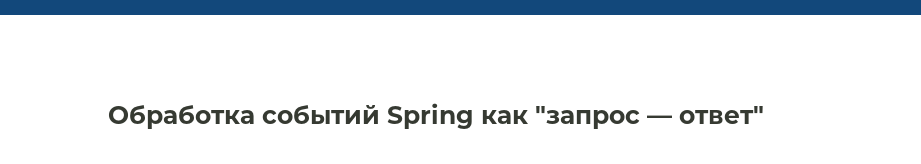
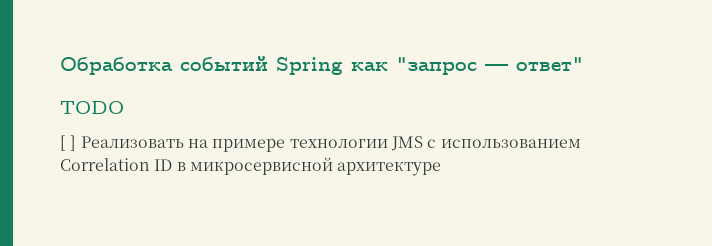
+ TODO
+ [ ] Реализовать на примере технологии JMS с использованием Correlation ID в микросервисной архитектуре

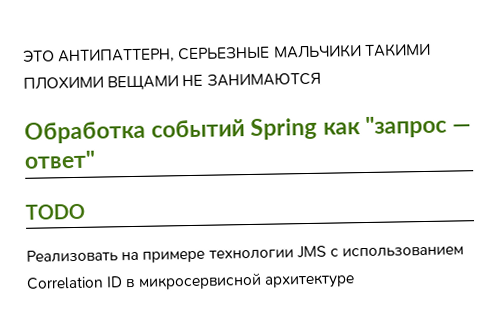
+ ЭТО АНТИПАТТЕРН, СЕРЬЕЗНЫЕ МАЛЬЧИКИ ТАКИМИ ПЛОХИМИ ВЕЩАМИ НЕ ЗАНИМАЮТСЯ
- [ ] Реализовать на примере технологии JMS с использованием Correlation ID в микросервисной архитектуре
+ Реализовать на примере технологии JMS с использованием Correlation ID в микросервисной архитектуре

